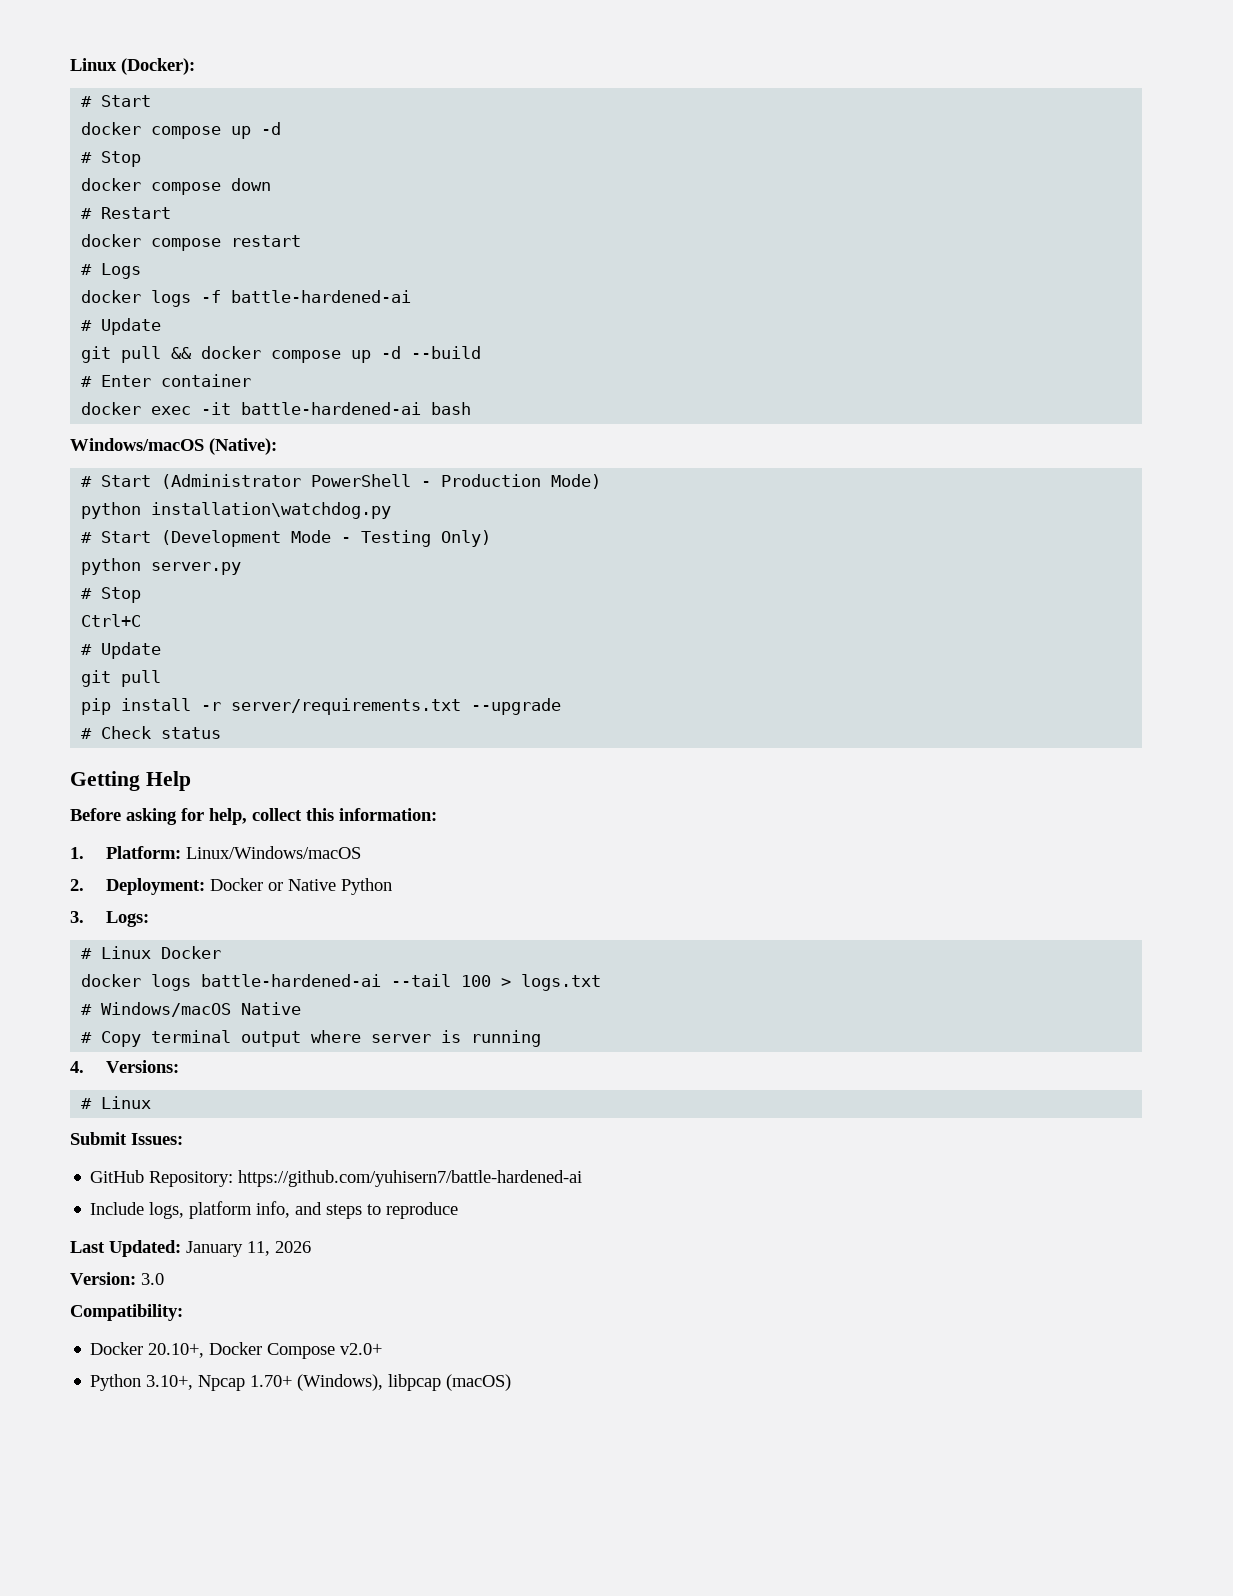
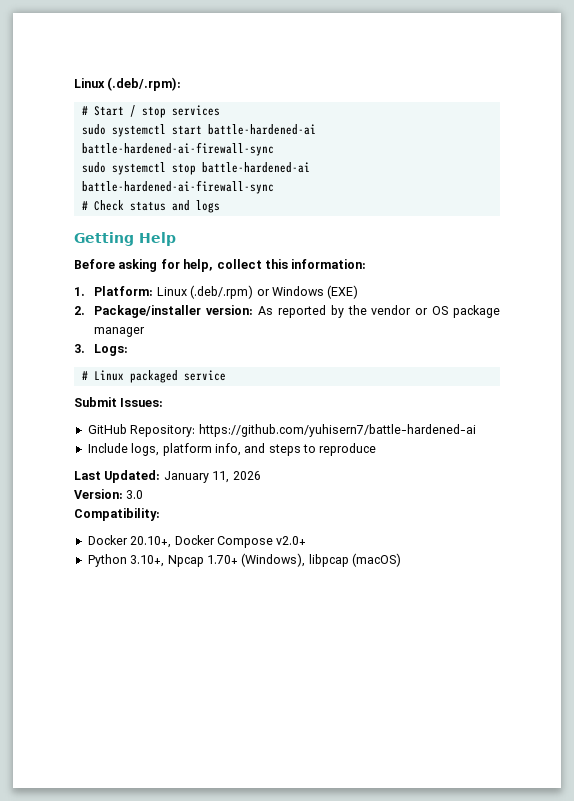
- Linux (Docker):
- # Start
- docker compose up -d
- # Stop
- docker compose down
- # Restart
- docker compose restart
- # Logs
- docker logs -f battle-hardened-ai
- # Update
- git pull && docker compose up -d --build
- # Enter container
- docker exec -it battle-hardened-ai bash
- Windows/macOS (Native):
- # Start (Administrator PowerShell - Production Mode)
- python installation\watchdog.py
- # Start (Development Mode - Testing Only)
- python server.py
- # Stop
- Ctrl+C
- # Update
- git pull
- pip install -r server/requirements.txt --upgrade
+ Linux (.deb/.rpm):
+ # Start / stop services
+ sudo systemctl start battle-hardened-ai battle-hardened-ai-firewall-sync
+ sudo systemctl stop battle-hardened-ai battle-hardened-ai-firewall-sync
- # Check status
+ # Check status and logs
- 1. Platform: Linux/Windows/macOS
- 2. Deployment: Docker or Native Python
+ 1. Platform: Linux (.deb/.rpm) or Windows (EXE)
+ 2. Package/installer version: As reported by the vendor or OS package manager
  3. Logs:
- # Linux Docker
- docker logs battle-hardened-ai --tail 100 > logs.txt
- # Windows/macOS Native
- # Copy terminal output where server is running
- 4. Versions:
- # Linux
+ # Linux packaged service

